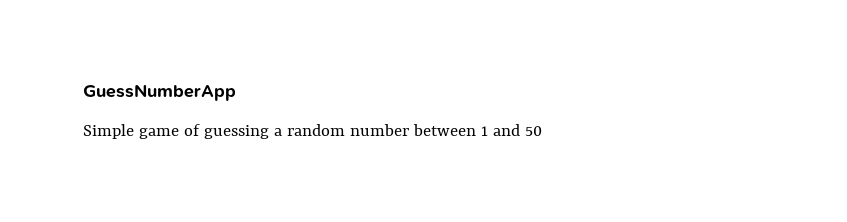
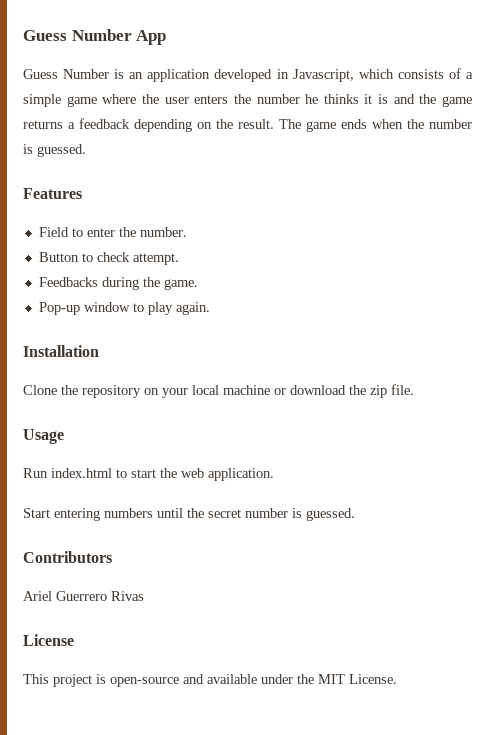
- GuessNumberApp
- Simple game of guessing a random number between 1 and 50
+ Guess Number App
+ Guess Number is an application developed in Javascript, which consists of a simple game where the user enters the number he thinks it is and the game returns a feedback depending on the result. The game ends when the number is guessed.
+ Features
+ Field to enter the number.
+ Button to check attempt.
+ Feedbacks during the game.
+ Pop-up window to play again.
+ Installation
+ Clone the repository on your local machine or download the zip file.
+ Usage
+ Run index.html to start the web application.
+ Start entering numbers until the secret number is guessed.
+ Contributors
+ Ariel Guerrero Rivas
+ License
+ This project is open-source and available under the MIT License.

